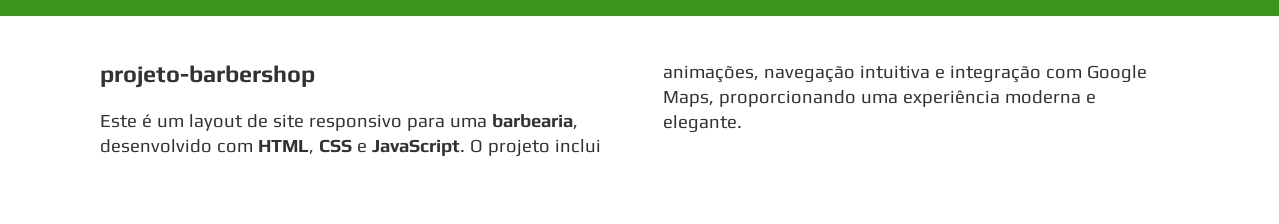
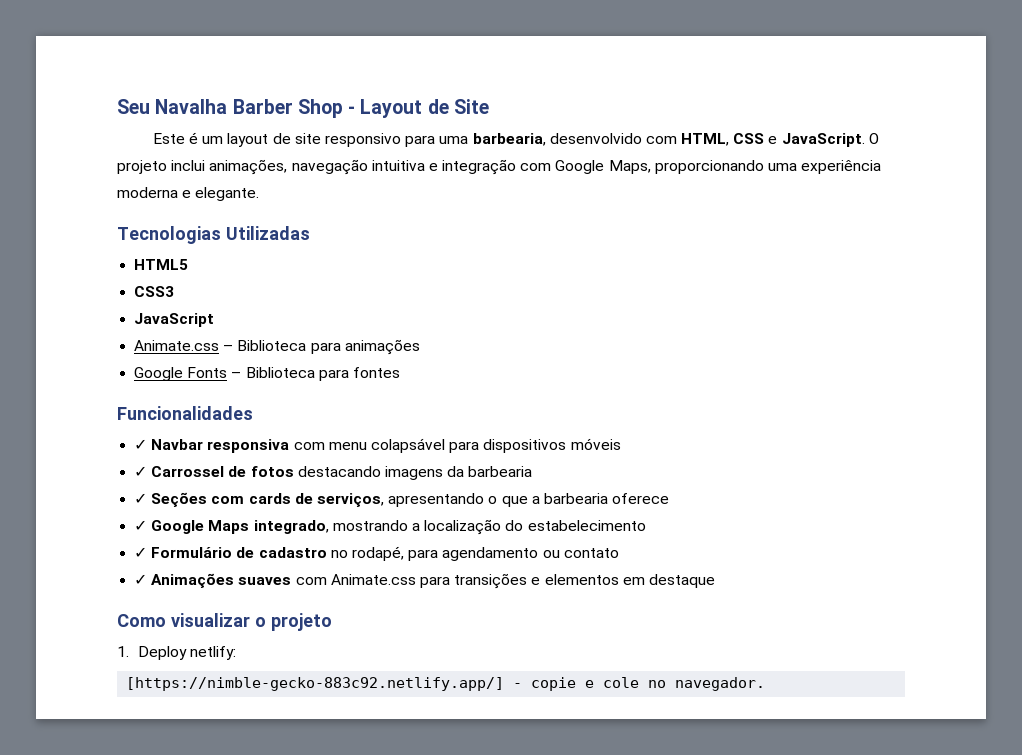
- projeto-barbershop
+ Seu Navalha Barber Shop - Layout de Site
+ Tecnologias Utilizadas
+ HTML5
+ CSS3
+ JavaScript
+ Animate.css – Biblioteca para animações
+ Google Fonts – Biblioteca para fontes
+ Funcionalidades
+ ✓ Navbar responsiva com menu colapsável para dispositivos móveis
+ ✓ Carrossel de fotos destacando imagens da barbearia
+ ✓ Seções com cards de serviços, apresentando o que a barbearia oferece
+ ✓ Google Maps integrado, mostrando a localização do estabelecimento
+ ✓ Formulário de cadastro no rodapé, para agendamento ou contato
+ ✓ Animações suaves com Animate.css para transições e elementos em destaque
+ Como visualizar o projeto
+ 1. Deploy netlify:
+ [https://nimble-gecko-883c92.netlify.app/] - copie e cole no navegador.

